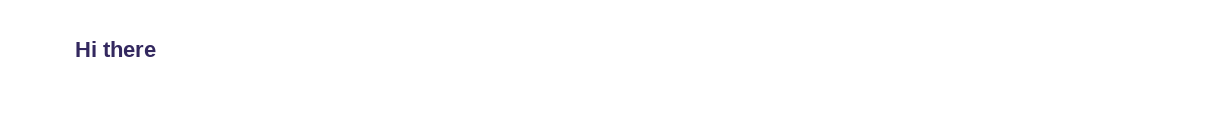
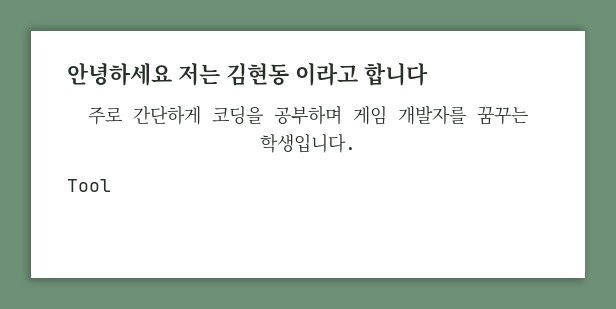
- Hi there
+ 안녕하세요 저는 김현동 이라고 합니다
+ 주로 간단하게 코딩을 공부하며 게임 개발자를 꿈꾸는 학생입니다.
+ Tool

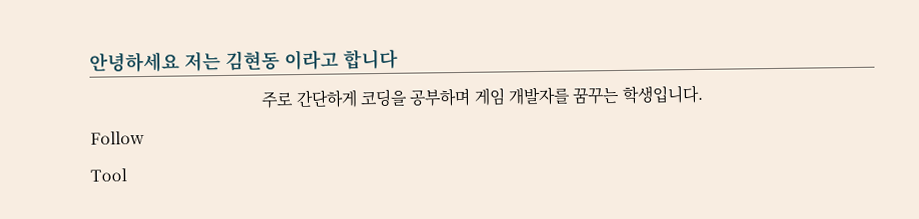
+ Follow

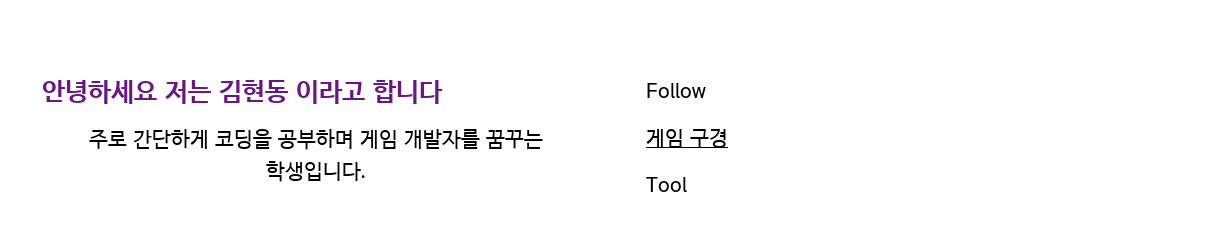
+ 게임 구경

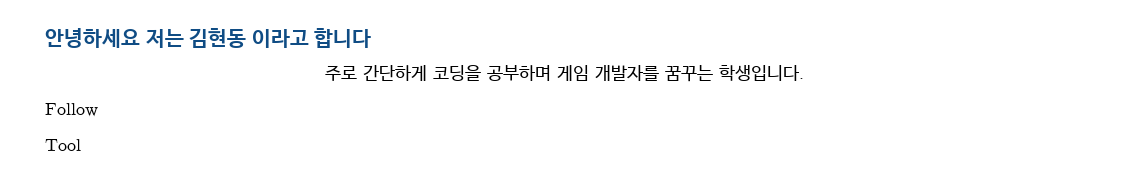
- 게임 구경

